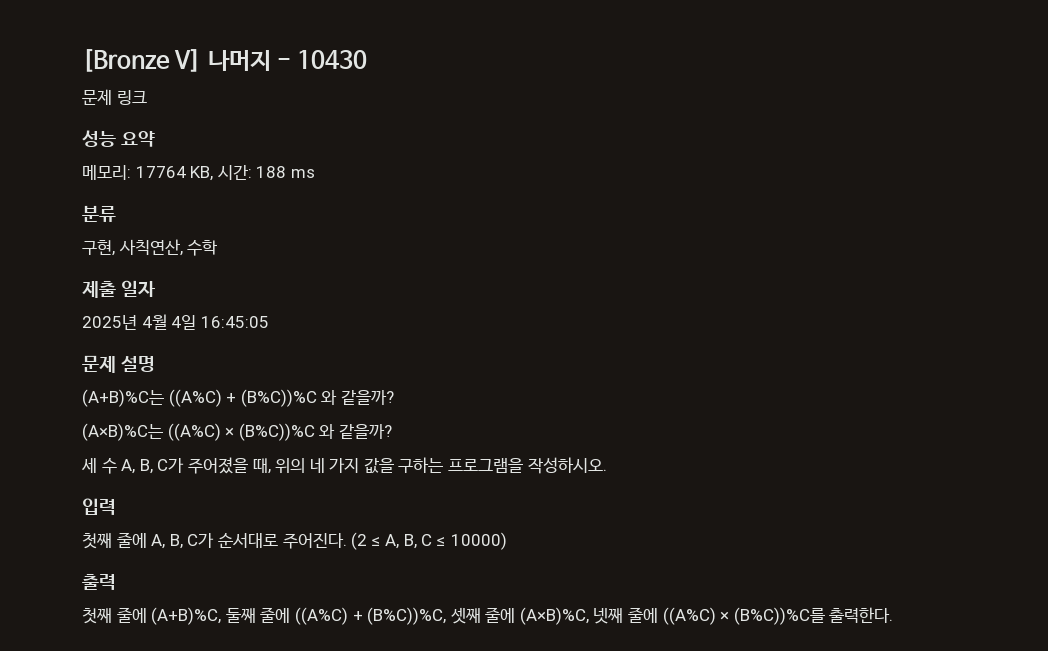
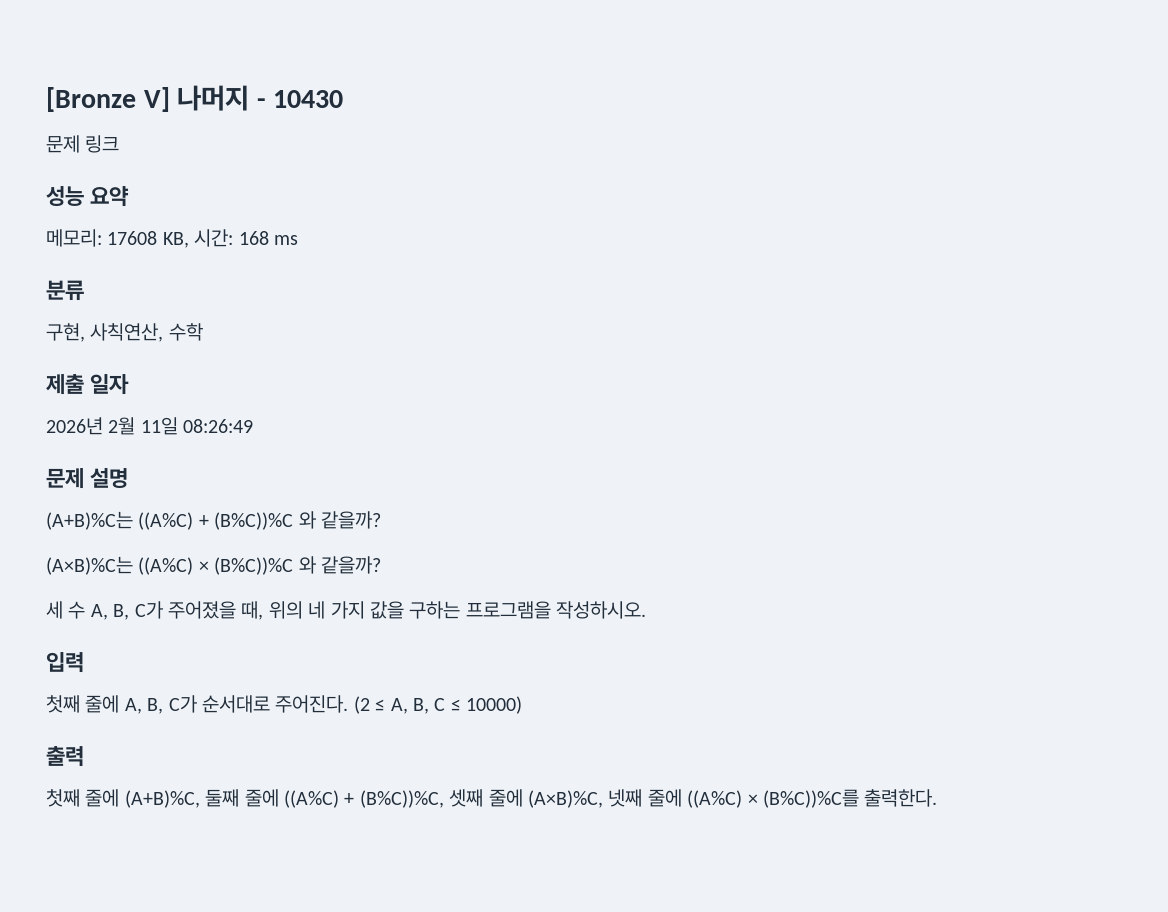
- 메모리: 17764 KB, 시간: 188 ms
+ 메모리: 17608 KB, 시간: 168 ms
- 2025년 4월 4일 16:45:05
+ 2026년 2월 11일 08:26:49

